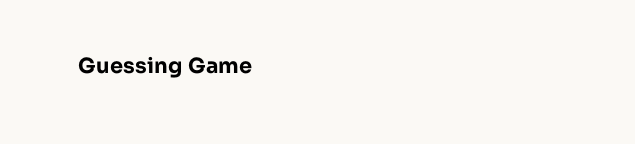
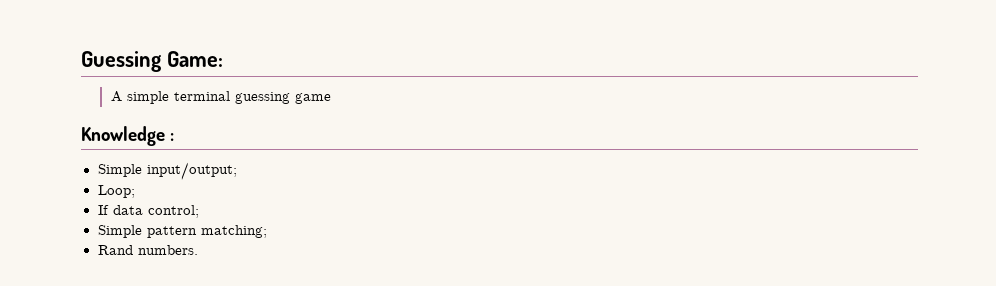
- Guessing Game
+ Guessing Game:
+ A simple terminal guessing game
+ Knowledge :
+ Simple input/output;
+ Loop;
+ If data control;
+ Simple pattern matching;
+ Rand numbers.

